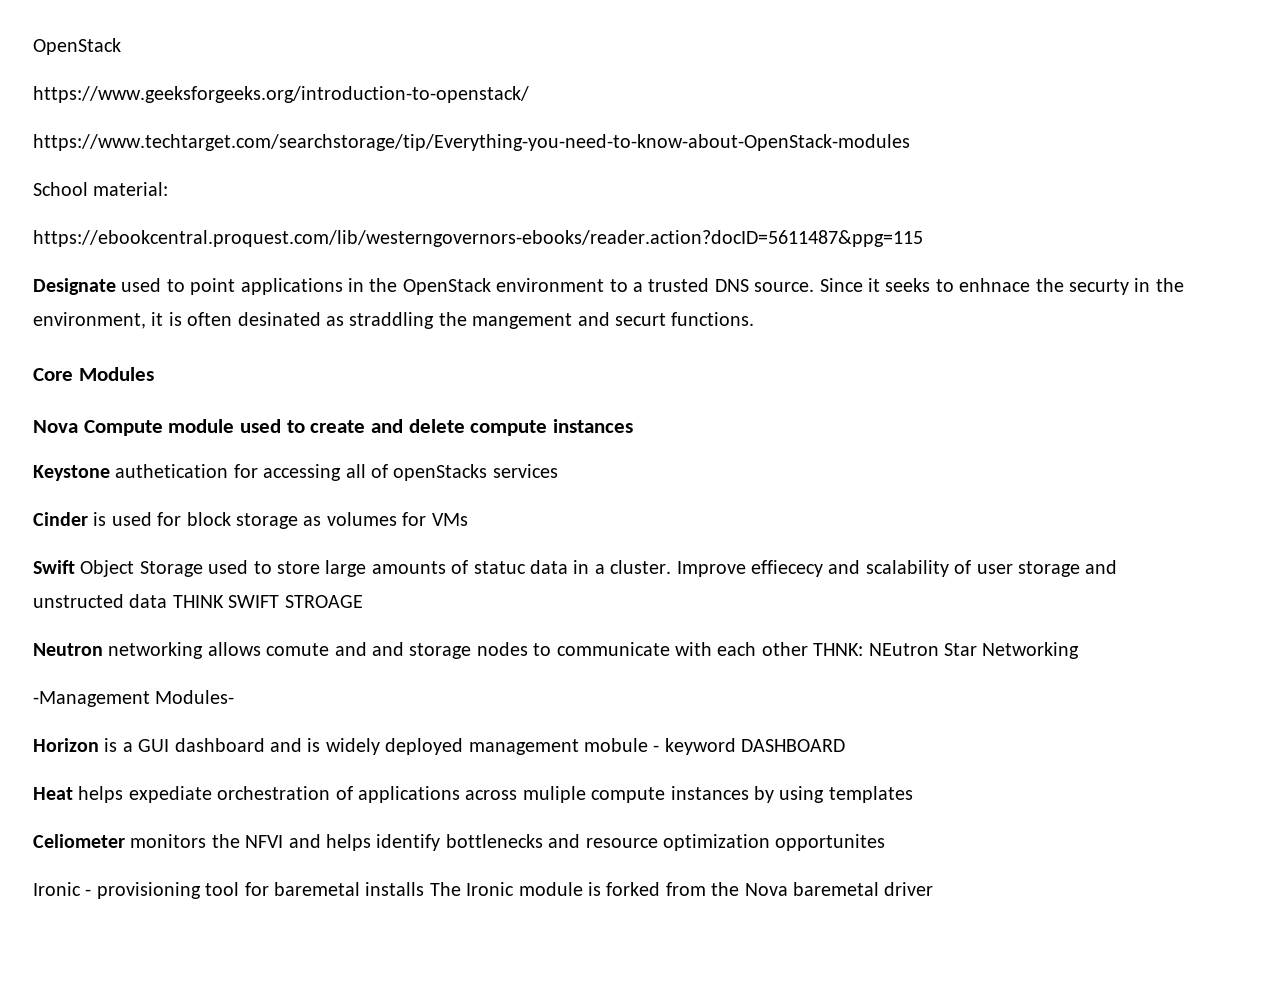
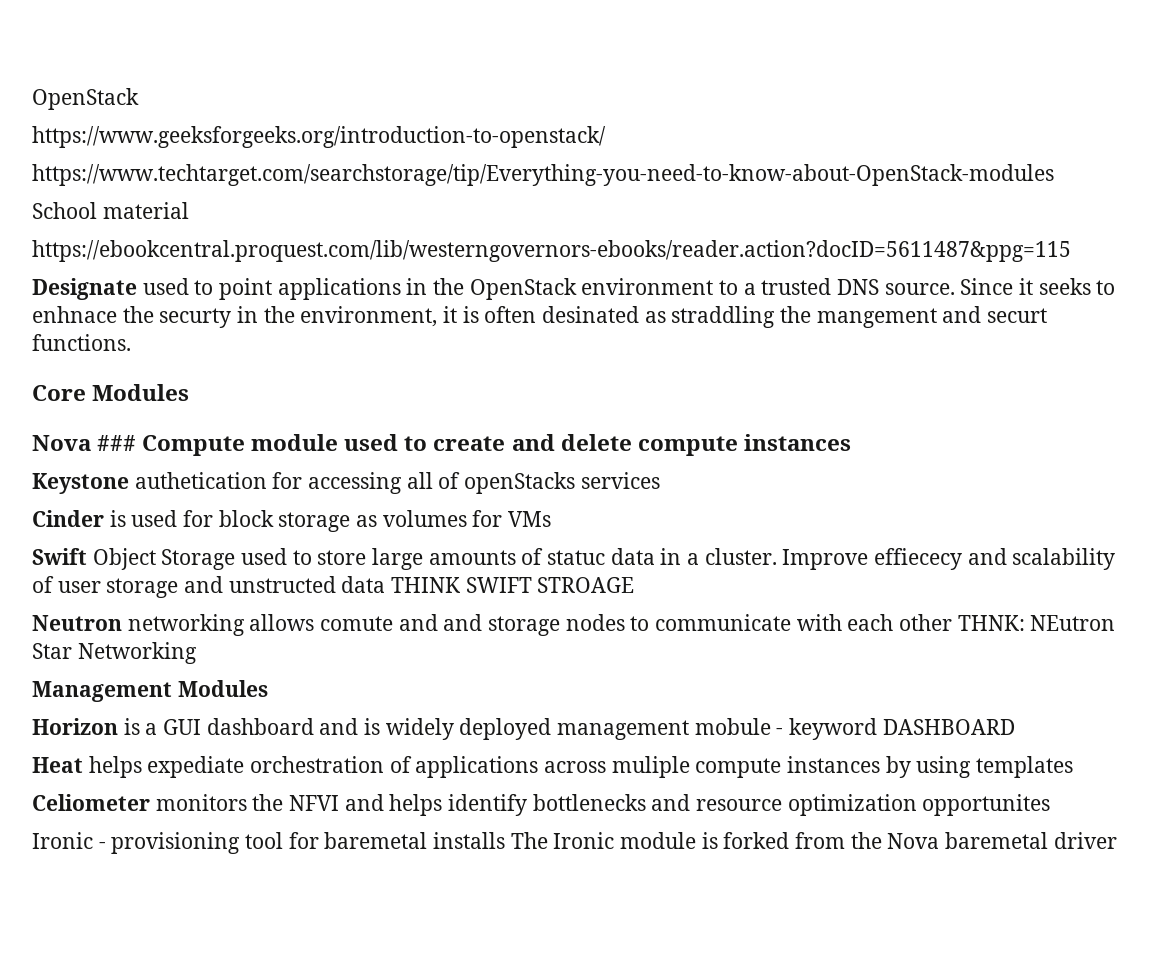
- School material:
+ School material
- Nova Compute module used to create and delete compute instances
+ Nova ### Compute module used to create and delete compute instances
- -Management Modules-
+ Management Modules

